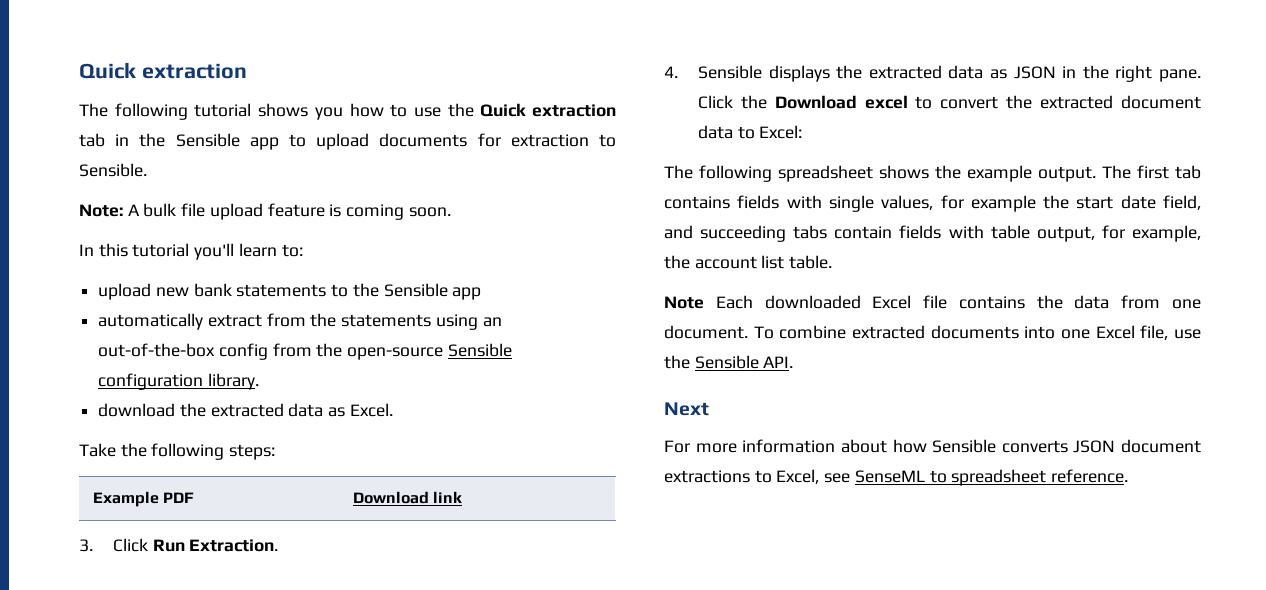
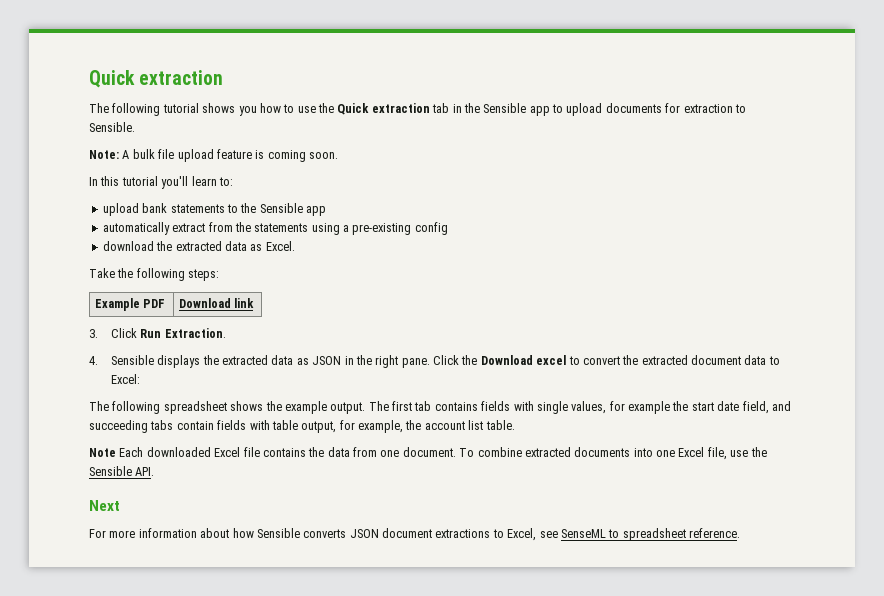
- upload new bank statements to the Sensible app
+ upload bank statements to the Sensible app
- automatically extract from the statements using an out-of-the-box config from the open-source Sensible configuration library.
+ automatically extract from the statements using a pre-existing config

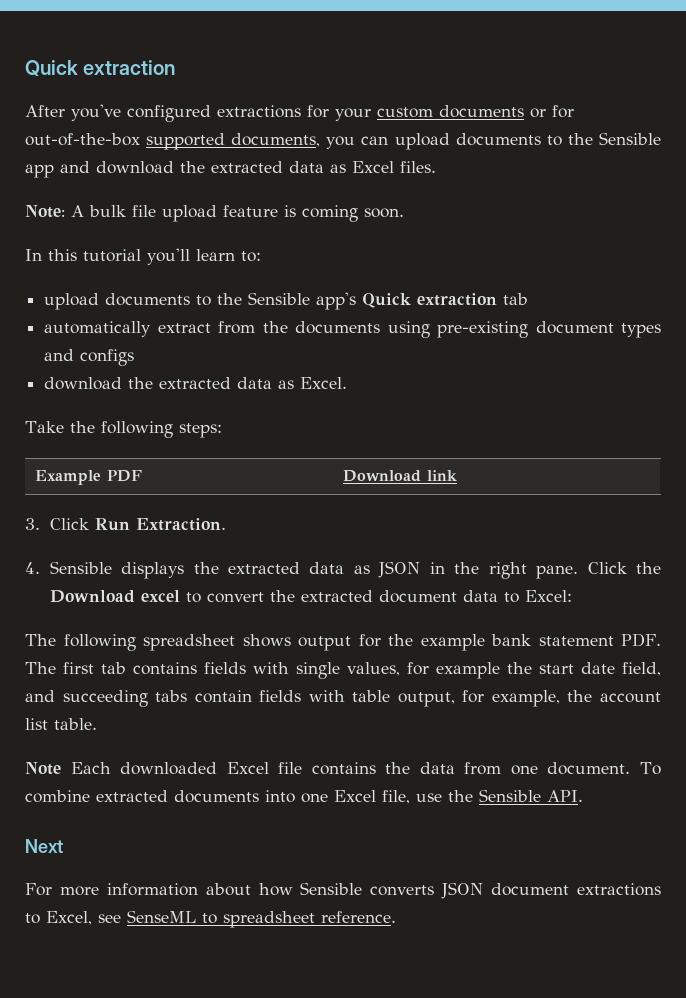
- The following tutorial shows you how to use the Quick extraction tab in the Sensible app to upload documents for extraction to Sensible.
+ After you've configured extractions for your custom documents or for out-of-the-box supported documents, you can upload documents to the Sensible app and download the extracted data as Excel files.
- upload bank statements to the Sensible app
+ upload documents to the Sensible app's Quick extraction tab
- automatically extract from the statements using a pre-existing config
+ automatically extract from the documents using pre-existing document types and configs
- The following spreadsheet shows the example output. The first tab contains fields with single values, for example the start date field, and succeeding tabs contain fields with table output, for example, the account list table.
+ The following spreadsheet shows output for the example bank statement PDF. The first tab contains fields with single values, for example the start date field, and succeeding tabs contain fields with table output, for example, the account list table.

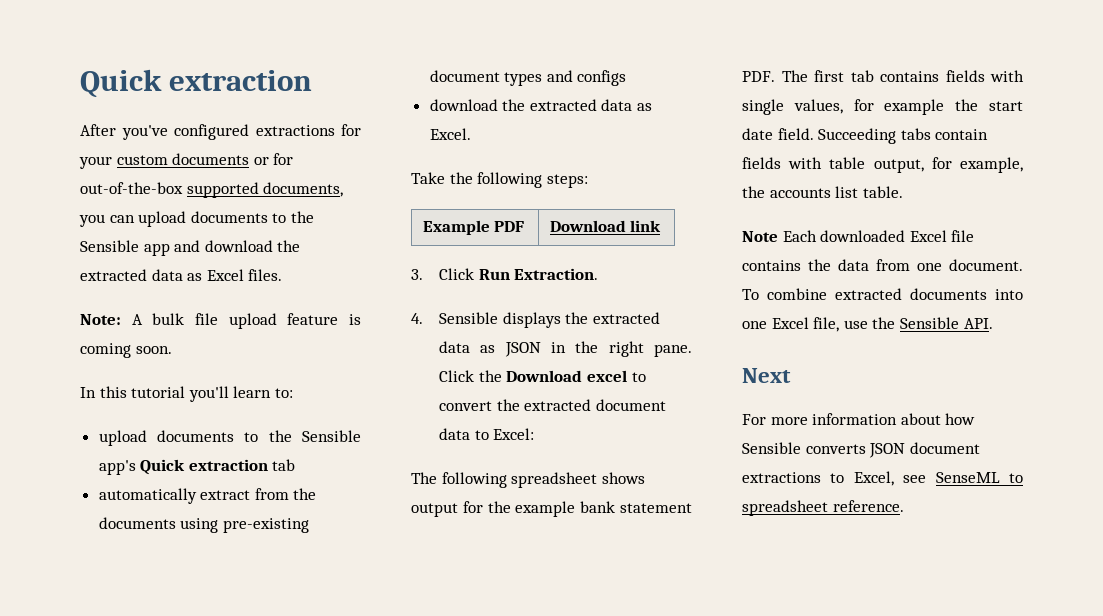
- The following spreadsheet shows output for the example bank statement PDF. The first tab contains fields with single values, for example the start date field, and succeeding tabs contain fields with table output, for example, the account list table.
+ The following spreadsheet shows output for the example bank statement PDF. The first tab contains fields with single values, for example the start date field. Succeeding tabs contain fields with table output, for example, the accounts list table.

